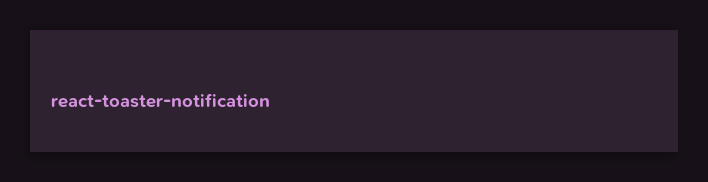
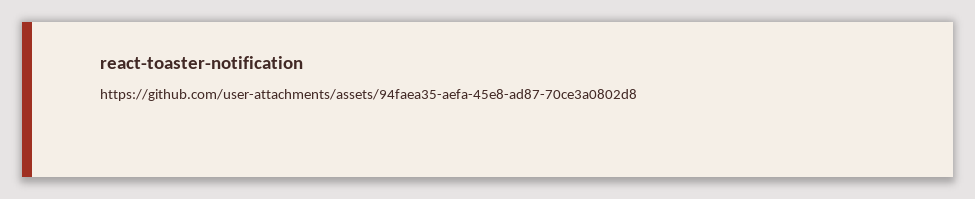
+ https://github.com/user-attachments/assets/94faea35-aefa-45e8-ad87-70ce3a0802d8

